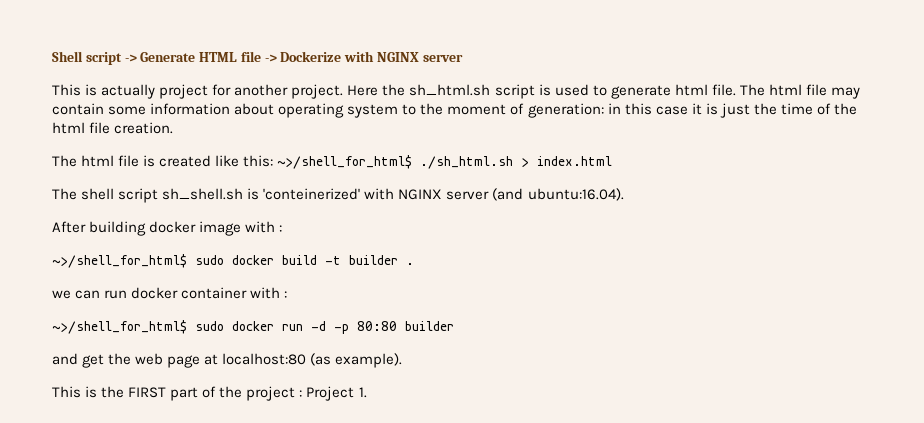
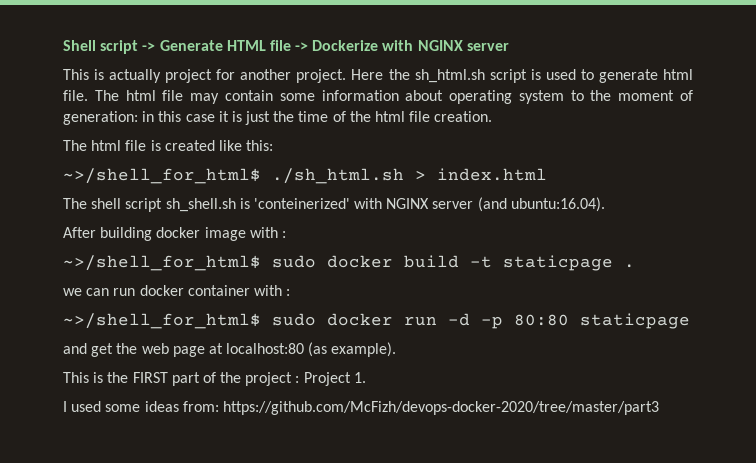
- The html file is created like this: ~>/shell_for_html$ ./sh_html.sh > index.html
+ The html file is created like this:
+ ~>/shell_for_html$ ./sh_html.sh > index.html
- ~>/shell_for_html$ sudo docker build -t builder .
+ ~>/shell_for_html$ sudo docker build -t staticpage .
- ~>/shell_for_html$ sudo docker run -d -p 80:80 builder
+ ~>/shell_for_html$ sudo docker run -d -p 80:80 staticpage
+ I used some ideas from: https://github.com/McFizh/devops-docker-2020/tree/master/part3

